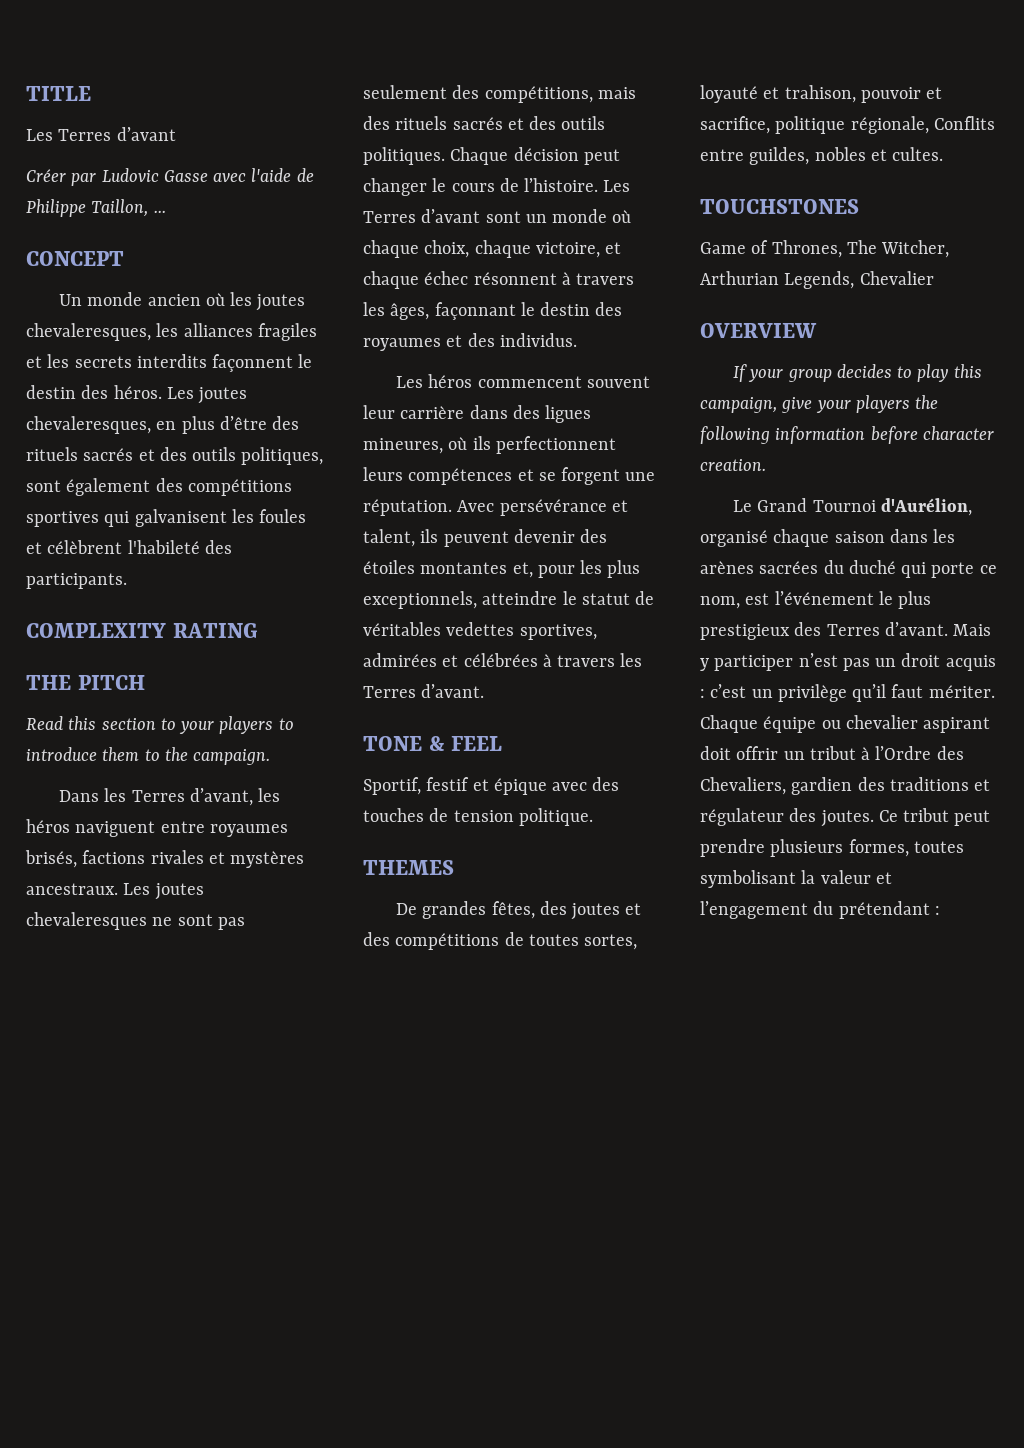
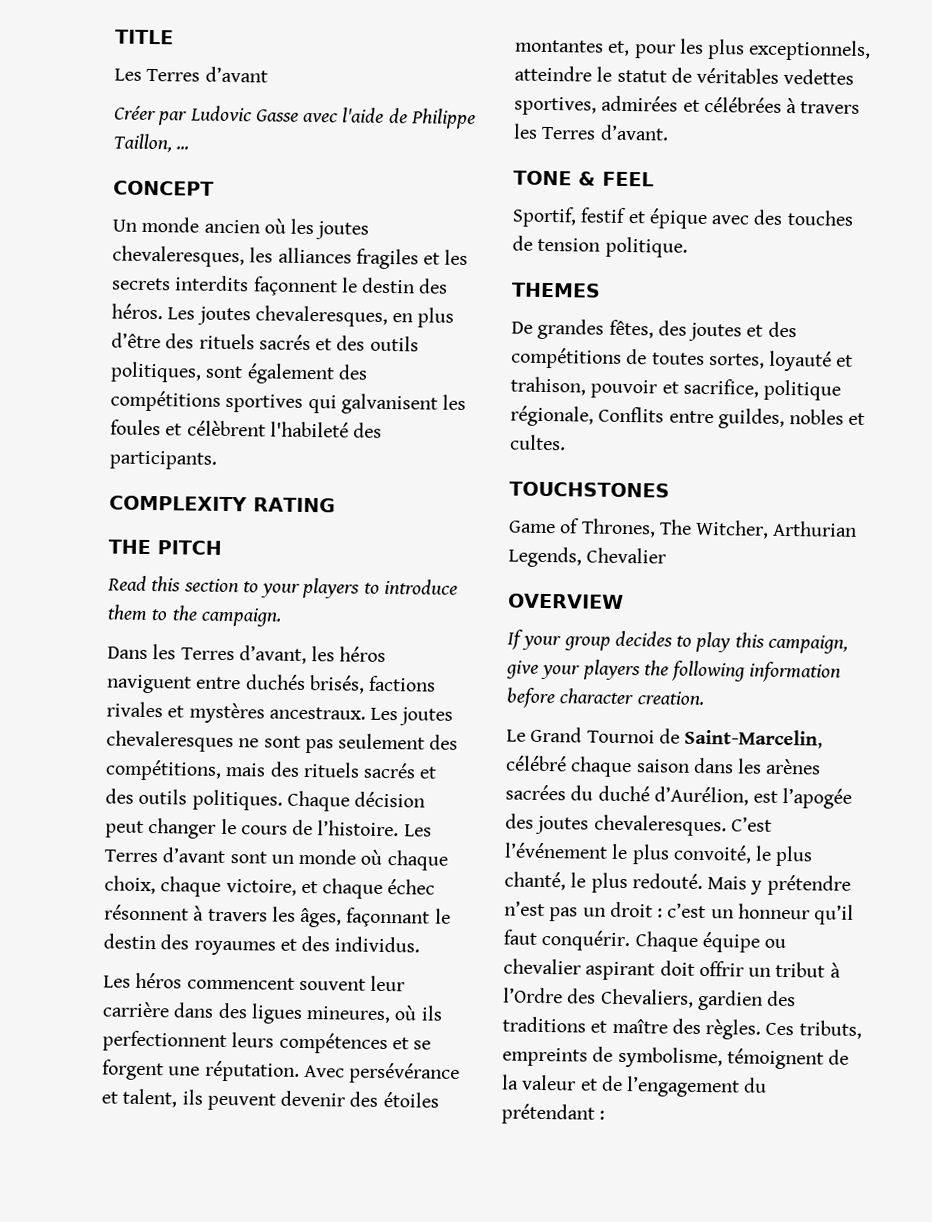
- Dans les Terres d’avant, les héros naviguent entre royaumes brisés, factions rivales et mystères ancestraux.
+ Dans les Terres d’avant, les héros naviguent entre duchés brisés, factions rivales et mystères ancestraux.
- Le Grand Tournoi d'Aurélion, organisé chaque saison dans les arènes sacrées du duché qui porte ce nom, est l’événement le plus prestigieux des Terres d’avant.
+ Le Grand Tournoi de Saint-Marcelin, célébré chaque saison dans les arènes sacrées du duché d’Aurélion, est l’apogée des joutes chevaleresques. C’est l’événement le plus convoité, le plus chanté, le plus redouté.
- Mais y participer n’est pas un droit acquis : c’est un privilège qu’il faut mériter.
+ Mais y prétendre n’est pas un droit : c’est un honneur qu’il faut conquérir.
- Chaque équipe ou chevalier aspirant doit offrir un tribut à l’Ordre des Chevaliers, gardien des traditions et régulateur des joutes. Ce tribut peut prendre plusieurs formes, toutes symbolisant la valeur et l’engagement du prétendant :
+ Chaque équipe ou chevalier aspirant doit offrir un tribut à l’Ordre des Chevaliers, gardien des traditions et maître des règles. Ces tributs, empreints de symbolisme, témoignent de la valeur et de l’engagement du prétendant :

